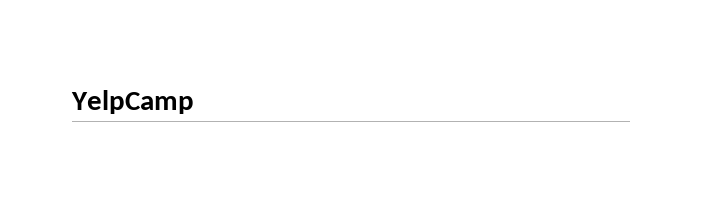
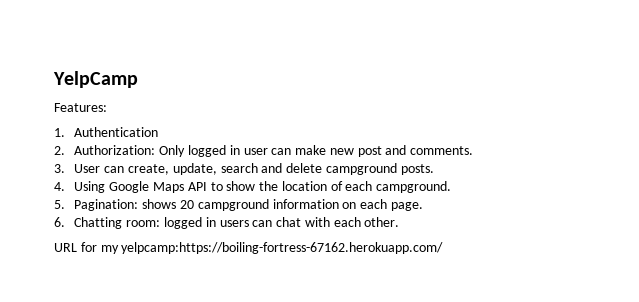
+ Features:
+ 1. Authentication
+ 2. Authorization: Only logged in user can make new post and comments.
+ 3. User can create, update, search and delete campground posts.
+ 4. Using Google Maps API to show the location of each campground.
+ 5. Pagination: shows 20 campground information on each page.
+ 6. Chatting room: logged in users can chat with each other.
+ URL for my yelpcamp:https://boiling-fortress-67162.herokuapp.com/

